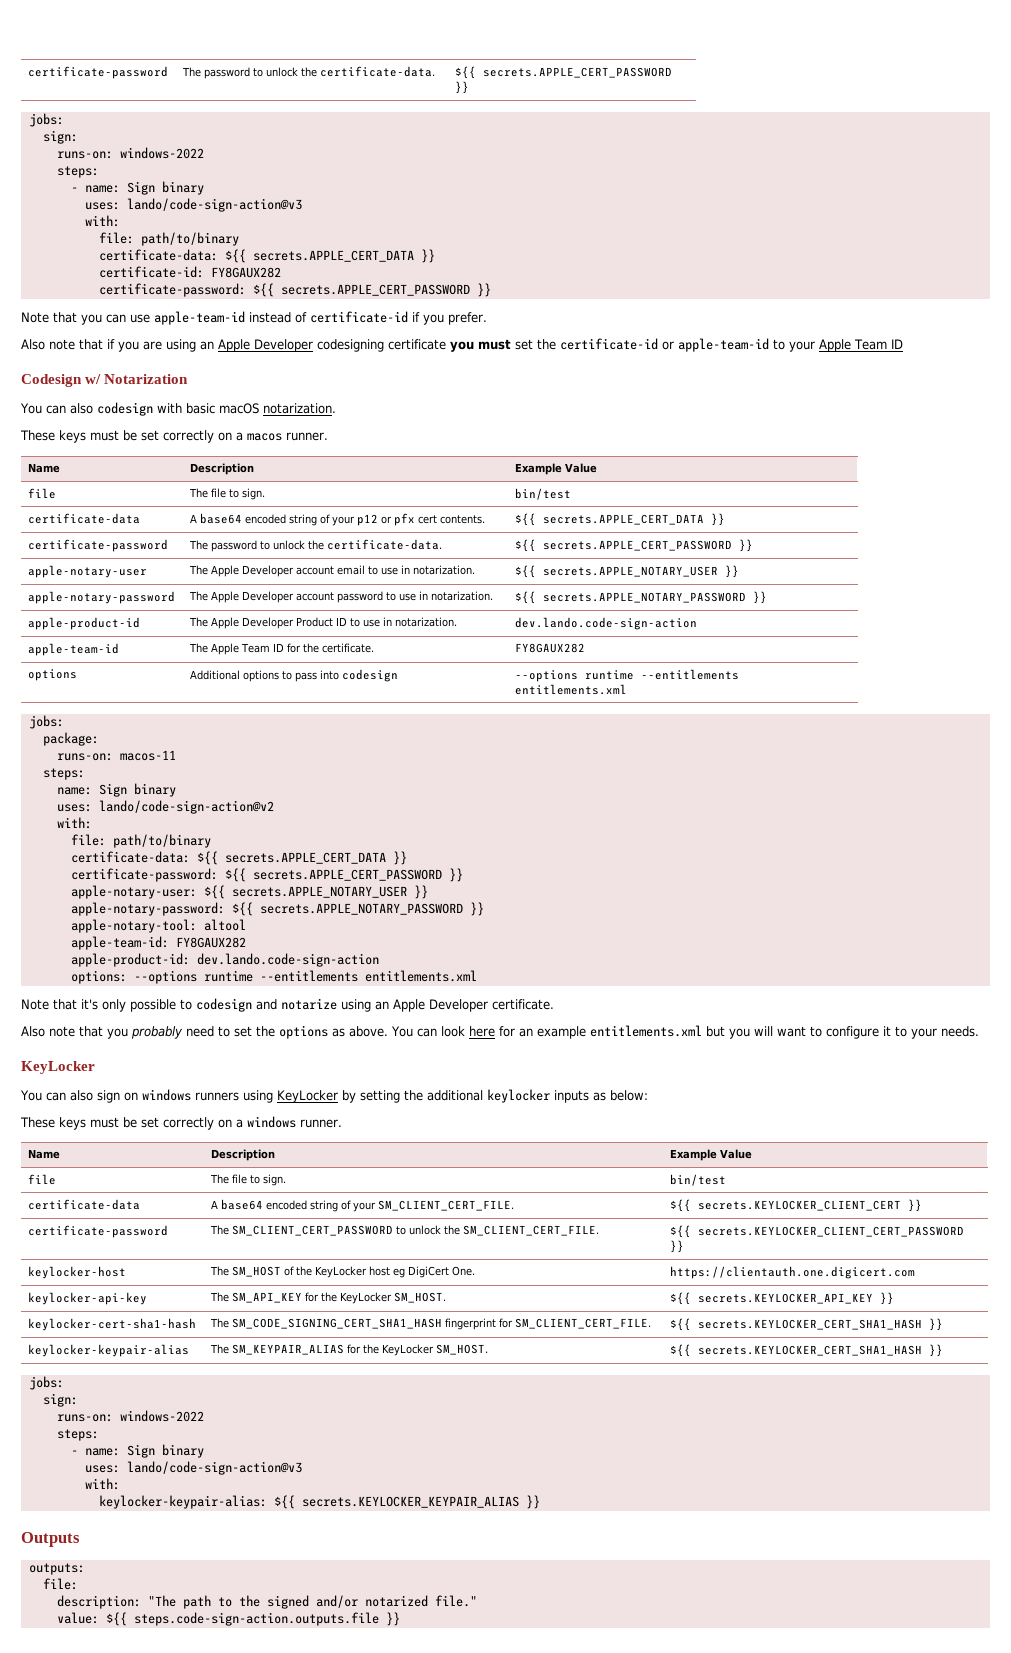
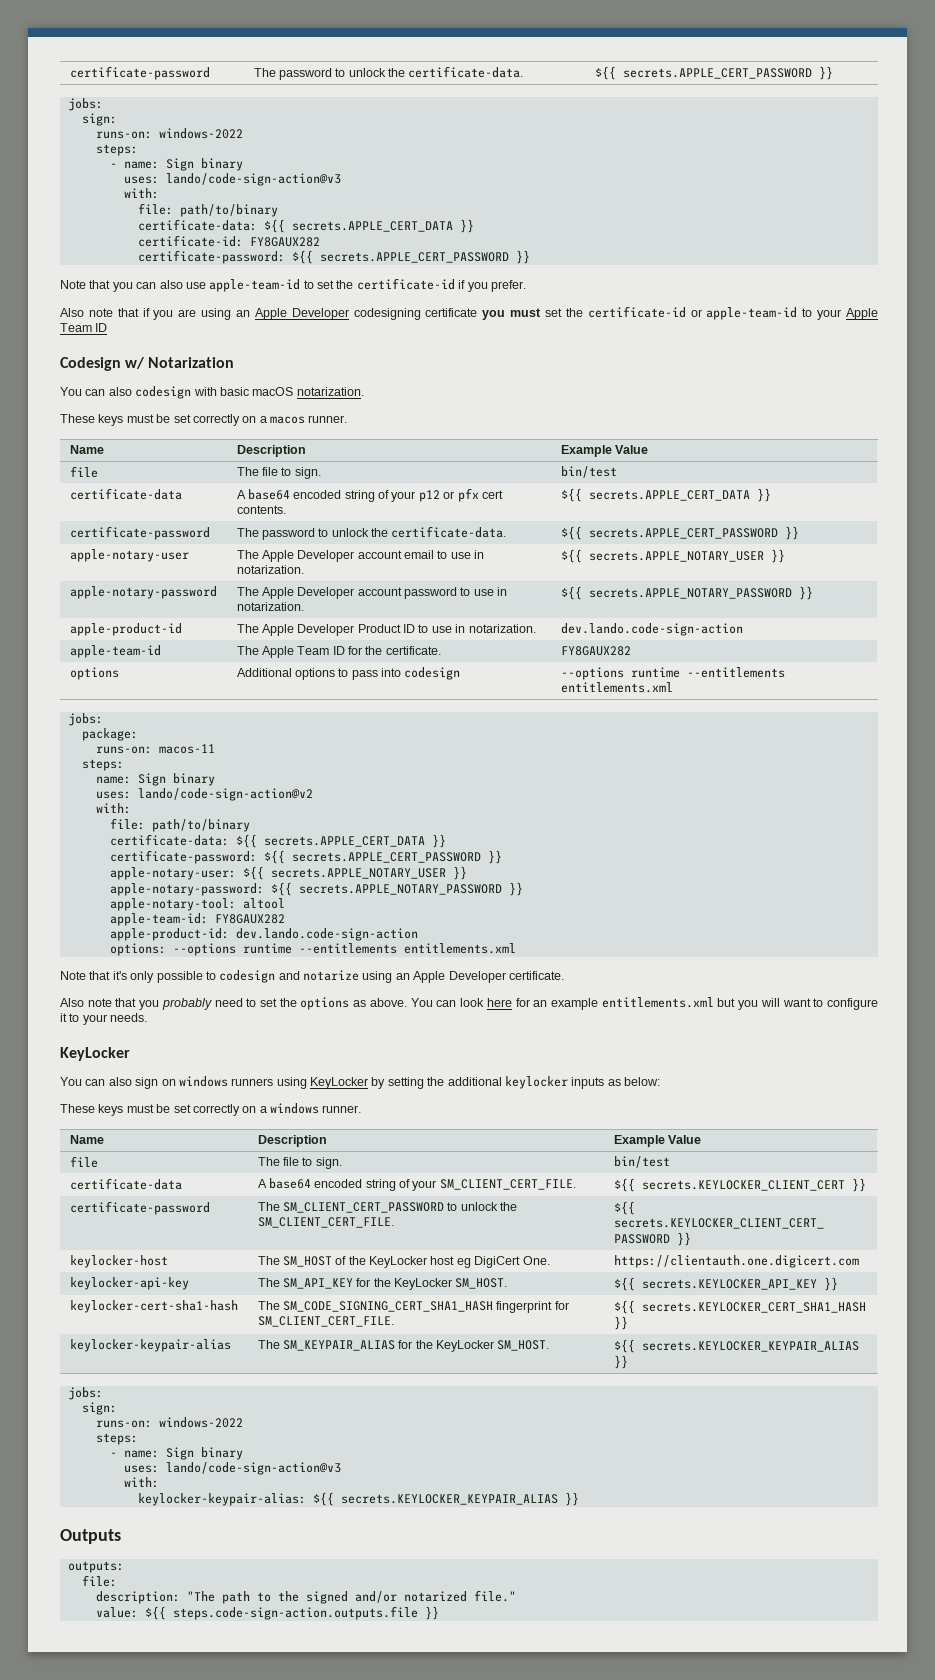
- Note that you can use apple-team-id instead of certificate-id if you prefer.
+ Note that you can also use apple-team-id to set the certificate-id if you prefer.
- keylocker-keypair-alias | The SM_KEYPAIR_ALIAS for the KeyLocker SM_HOST. | ${{ secrets.KEYLOCKER_CERT_SHA1_HASH }}
+ keylocker-keypair-alias | The SM_KEYPAIR_ALIAS for the KeyLocker SM_HOST. | ${{ secrets.KEYLOCKER_KEYPAIR_ALIAS }}

